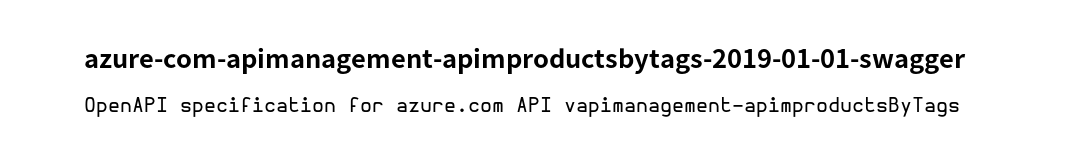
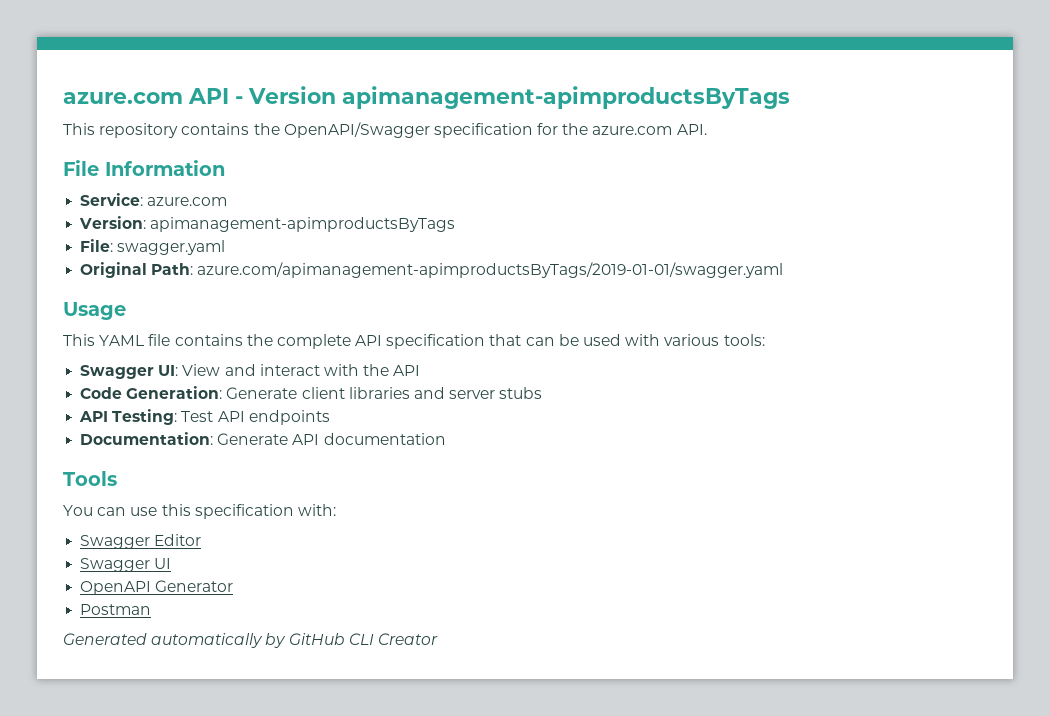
- azure-com-apimanagement-apimproductsbytags-2019-01-01-swagger
- OpenAPI specification for azure.com API vapimanagement-apimproductsByTags
+ azure.com API - Version apimanagement-apimproductsByTags
+ This repository contains the OpenAPI/Swagger specification for the azure.com API.
+ File Information
+ Service: azure.com
+ Version: apimanagement-apimproductsByTags
+ File: swagger.yaml
+ Original Path: azure.com/apimanagement-apimproductsByTags/2019-01-01/swagger.yaml
+ Usage
+ This YAML file contains the complete API specification that can be used with various tools:
+ Swagger UI: View and interact with the API
+ Code Generation: Generate client libraries and server stubs
+ API Testing: Test API endpoints
+ Documentation: Generate API documentation
+ Tools
+ You can use this specification with:
+ Swagger Editor
+ Swagger UI
+ OpenAPI Generator
+ Postman
+ Generated automatically by GitHub CLI Creator

